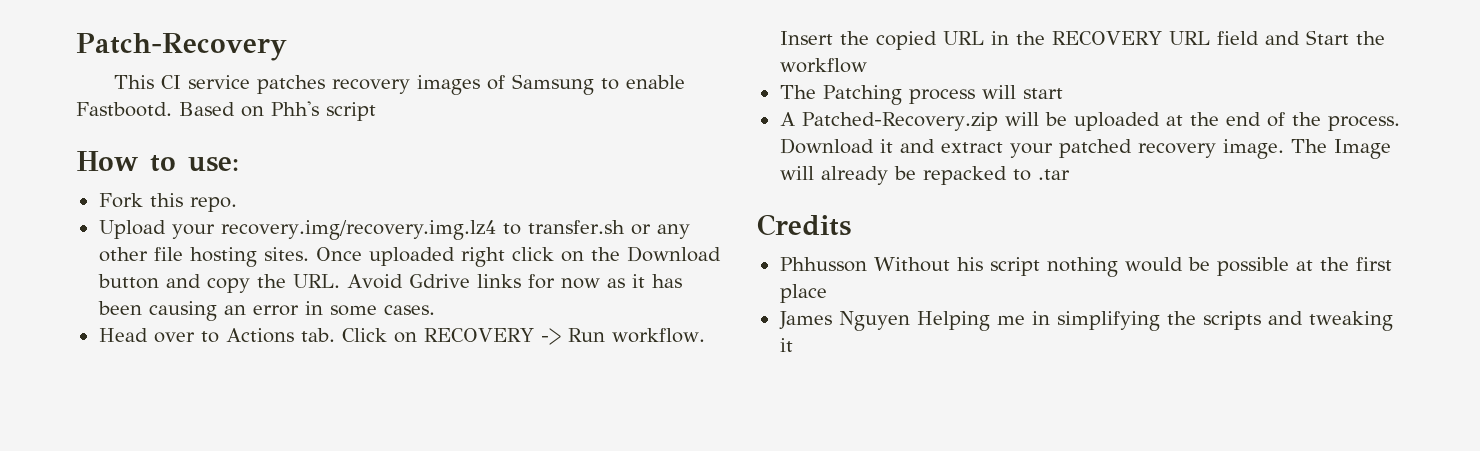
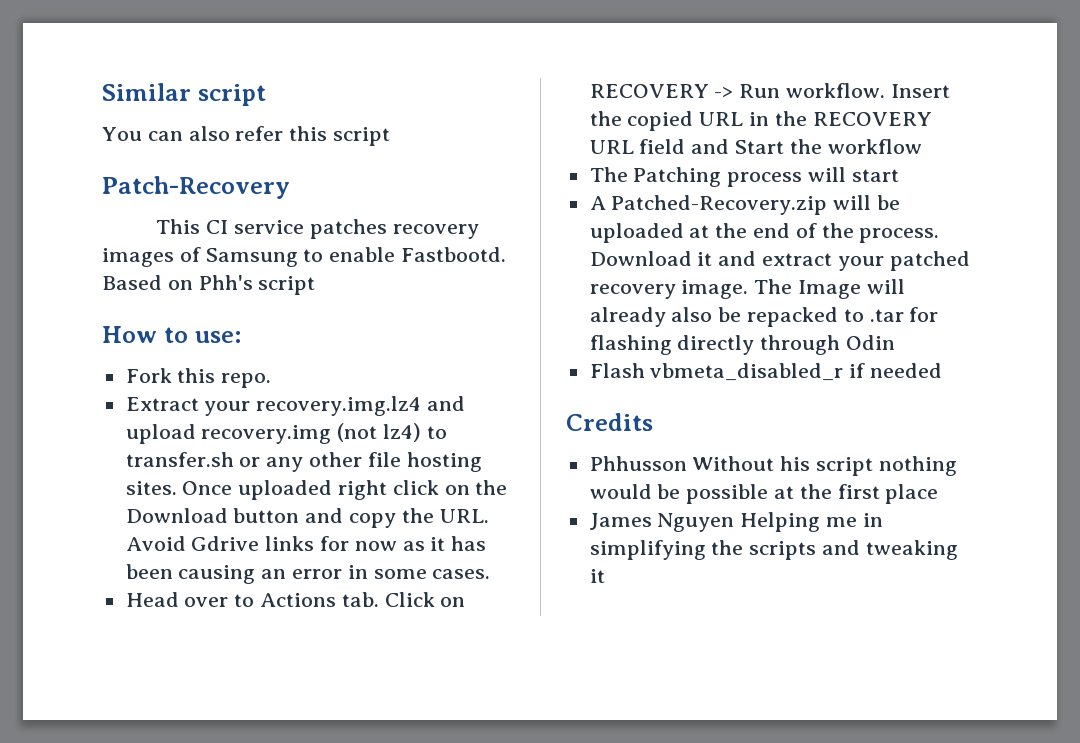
+ Similar script
+ You can also refer this script
- Upload your recovery.img/recovery.img.lz4 to transfer.sh or any other file hosting sites.
+ Extract your recovery.img.lz4 and upload recovery.img (not lz4) to transfer.sh or any other file hosting sites.
- The Image will already be repacked to .tar
+ The Image will already also be repacked to .tar for flashing directly through Odin
+ Flash vbmeta_disabled_r if needed

